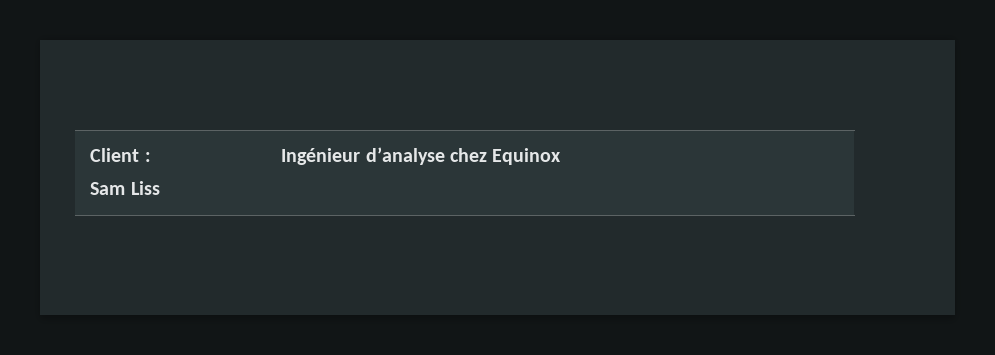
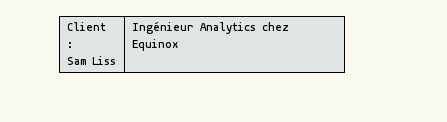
  Client :
- Sam Liss | Ingénieur d’analyse chez Equinox
+ Sam Liss | Ingénieur Analytics chez Equinox

